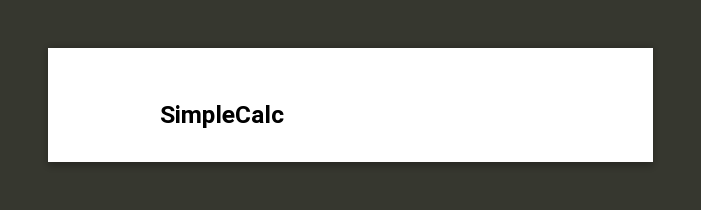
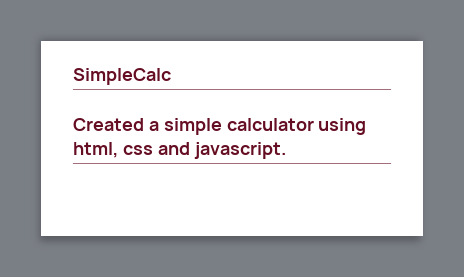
+ Created a simple calculator using html, css and javascript.

